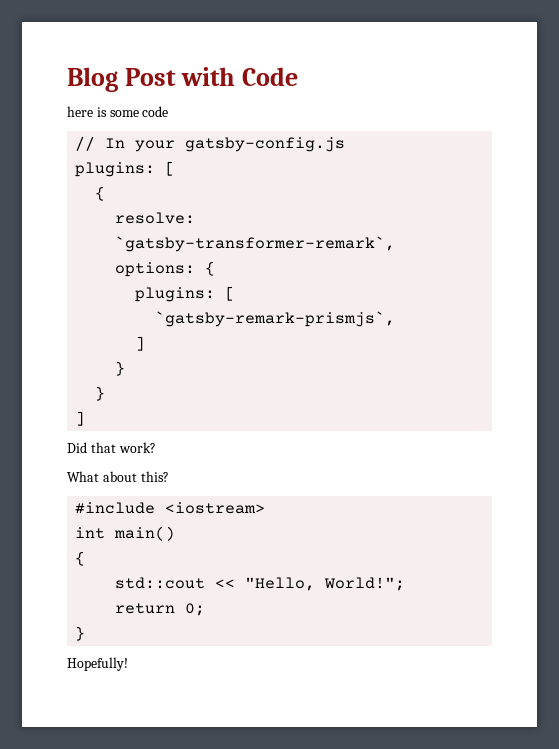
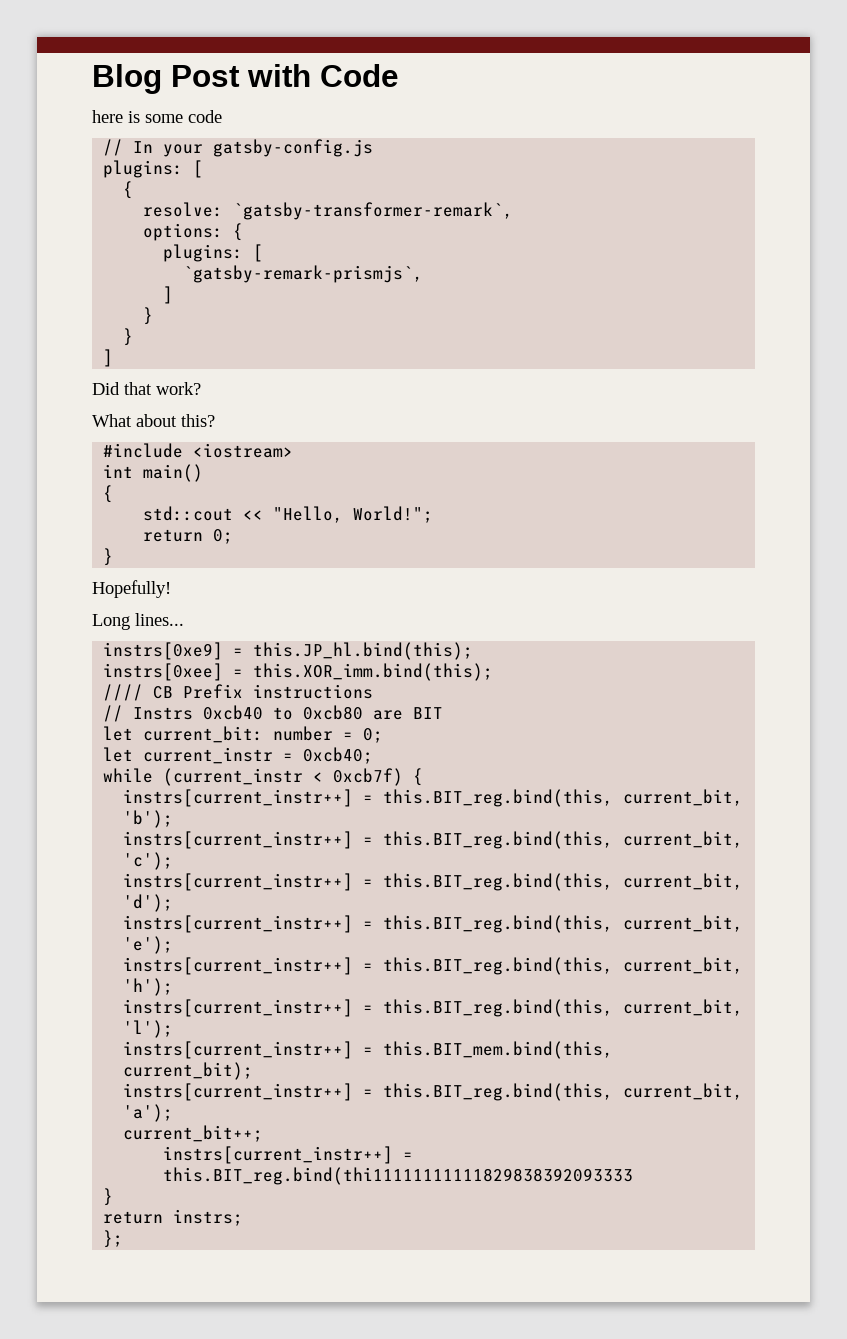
+ Long lines...
+ instrs[0xe9] = this.JP_hl.bind(this);
+ instrs[0xee] = this.XOR_imm.bind(this);
+ //// CB Prefix instructions
+ // Instrs 0xcb40 to 0xcb80 are BIT
+ let current_bit: number = 0;
+ let current_instr = 0xcb40;
+ while (current_instr < 0xcb7f) {
+ instrs[current_instr++] = this.BIT_reg.bind(this, current_bit, 'b');
+ instrs[current_instr++] = this.BIT_reg.bind(this, current_bit, 'c');
+ instrs[current_instr++] = this.BIT_reg.bind(this, current_bit, 'd');
+ instrs[current_instr++] = this.BIT_reg.bind(this, current_bit, 'e');
+ instrs[current_instr++] = this.BIT_reg.bind(this, current_bit, 'h');
+ instrs[current_instr++] = this.BIT_reg.bind(this, current_bit, 'l');
+ instrs[current_instr++] = this.BIT_mem.bind(this, current_bit);
+ instrs[current_instr++] = this.BIT_reg.bind(this, current_bit, 'a');
+ current_bit++;
+ instrs[current_instr++] = this.BIT_reg.bind(thi11111111111829838392093333
+ }
+ return instrs;
+ };

